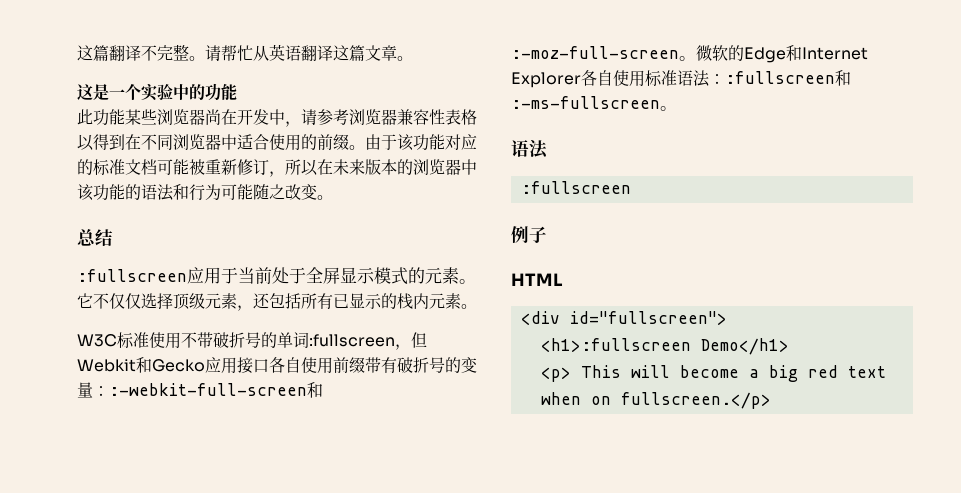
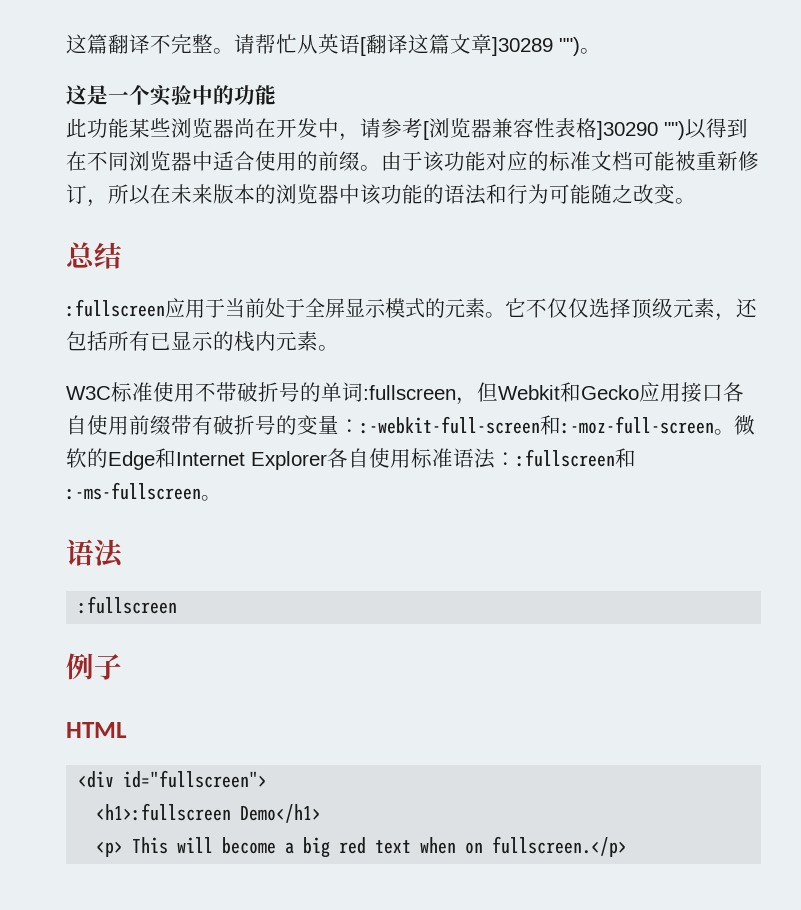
- 请帮忙从英语翻译这篇文章。
+ 请帮忙从英语[翻译这篇文章]30289 "")。
- 此功能某些浏览器尚在开发中，请参考浏览器兼容性表格以得到在不同浏览器中适合使用的前缀。
+ 此功能某些浏览器尚在开发中，请参考[浏览器兼容性表格]30290 "")以得到在不同浏览器中适合使用的前缀。

